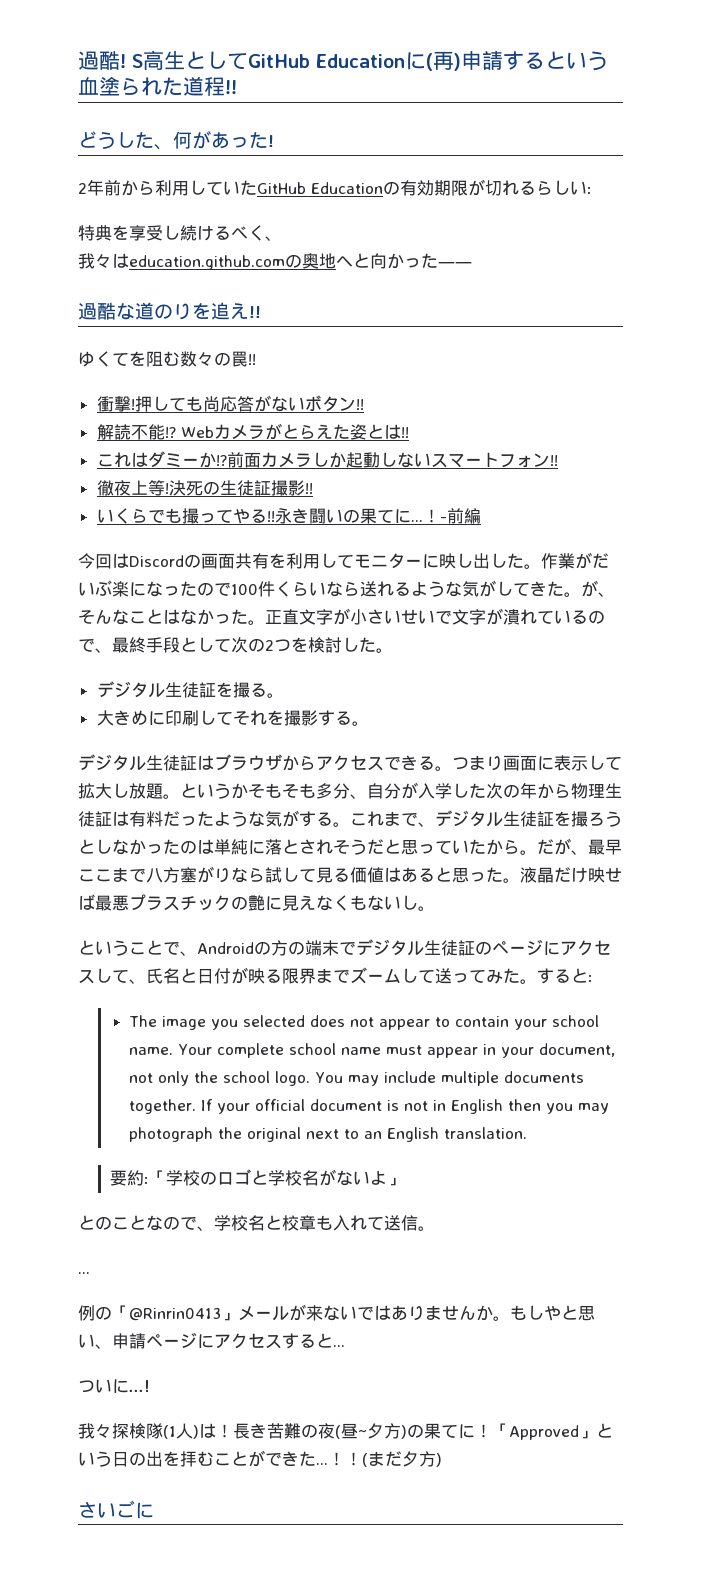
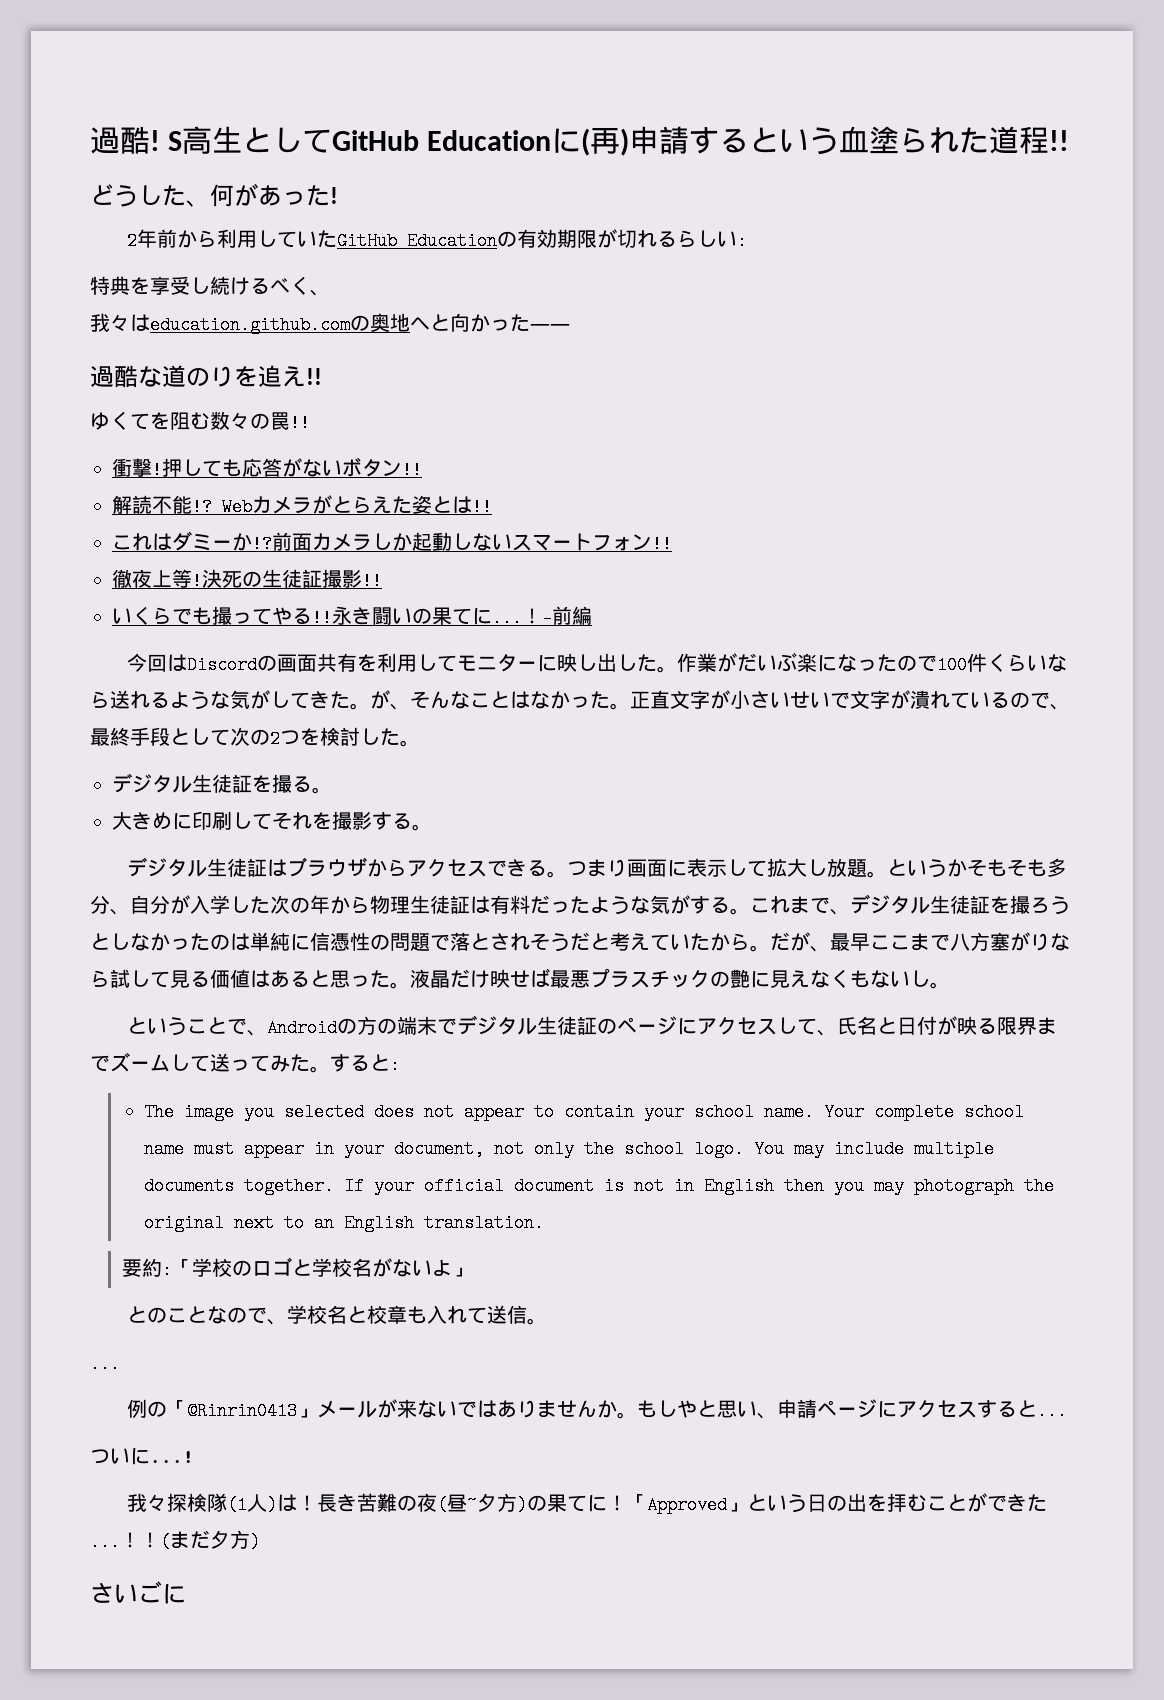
- 押しても尚応答がないボタン!!
+ 押しても応答がないボタン!!
- これまで、デジタル生徒証を撮ろうとしなかったのは単純に落とされそうだと思っていたから。
+ これまで、デジタル生徒証を撮ろうとしなかったのは単純に信憑性の問題で落とされそうだと考えていたから。

